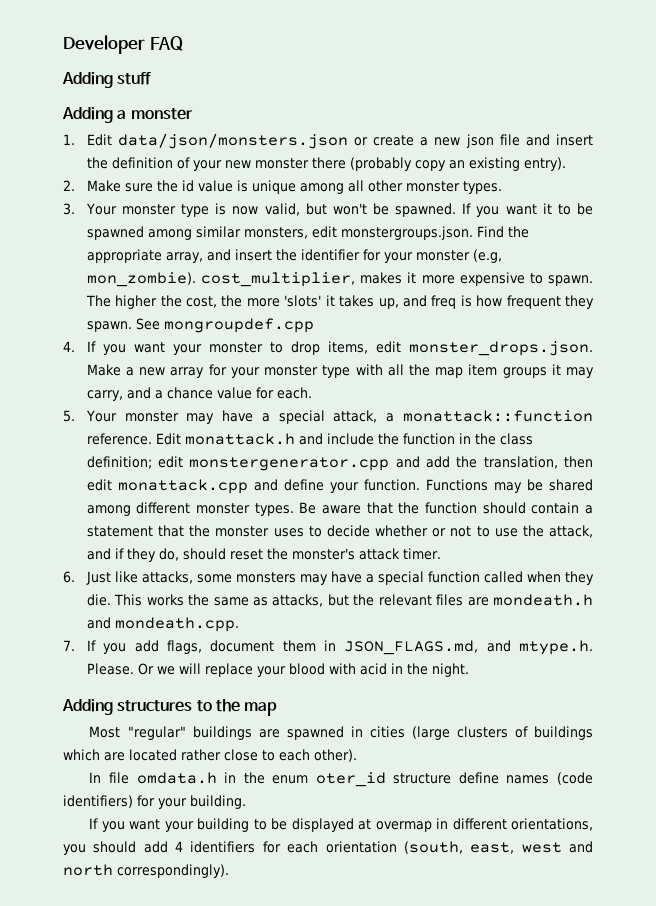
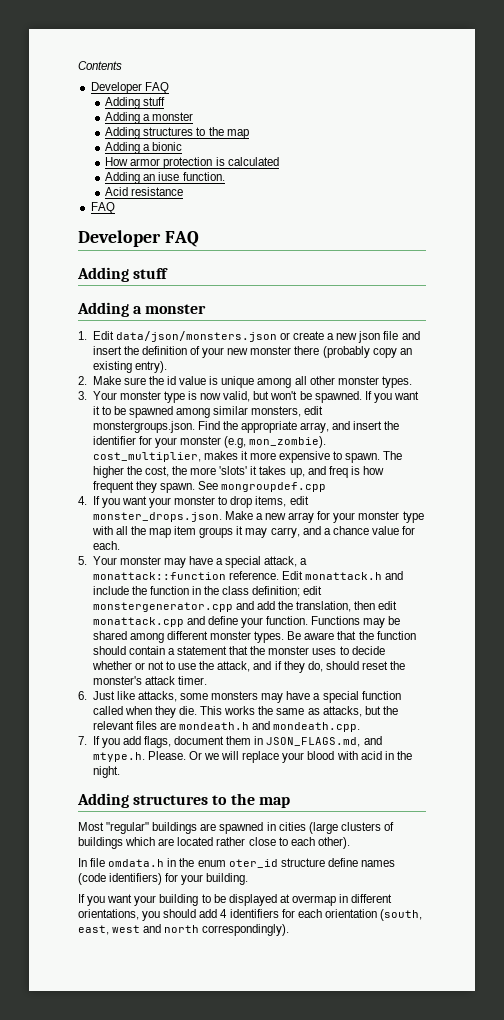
+ Contents
+ Developer FAQ
+ Adding stuff
+ Adding a monster
+ Adding structures to the map
+ Adding a bionic
+ How armor protection is calculated
+ Adding an iuse function.
+ Acid resistance
+ FAQ

